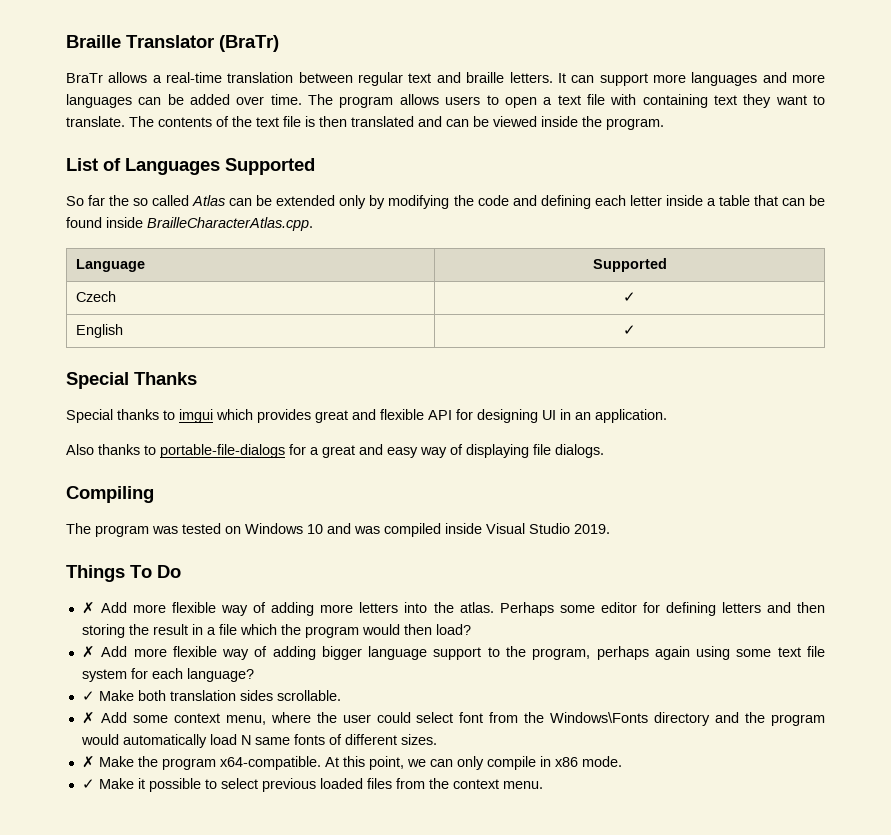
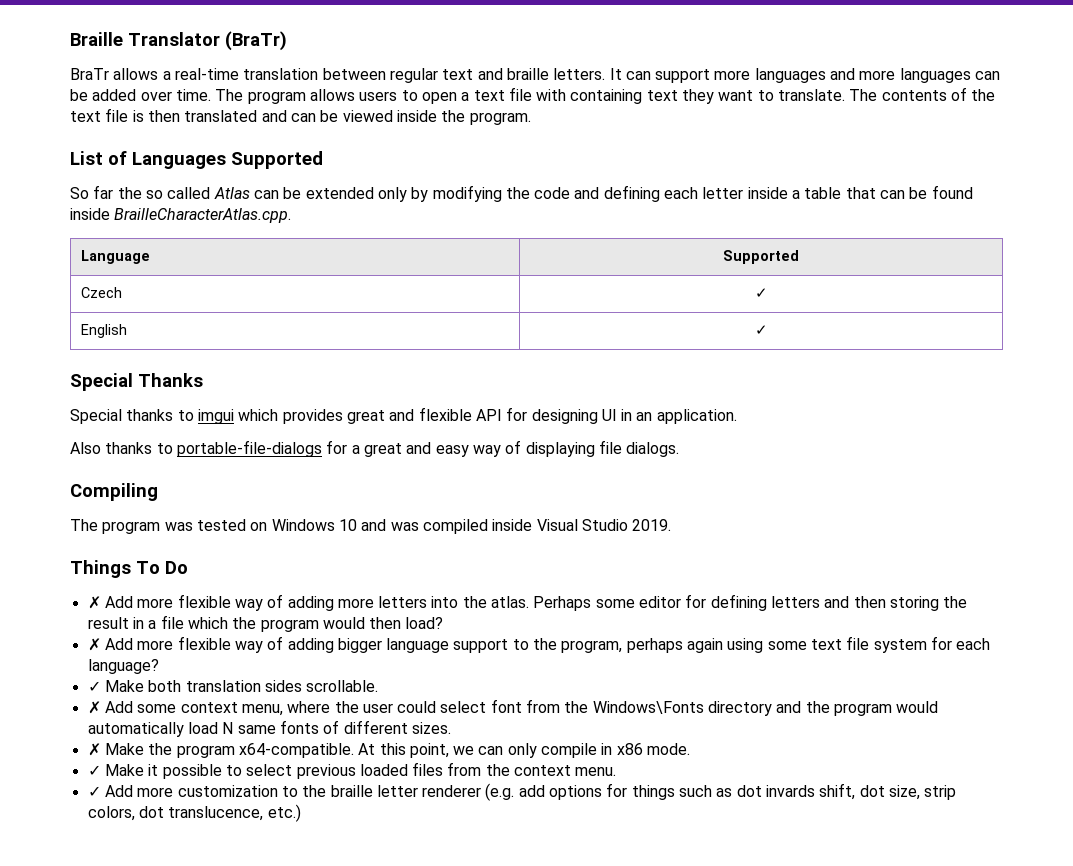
+ ✓ Add more customization to the braille letter renderer (e.g. add options for things such as dot invards shift, dot size, strip colors, dot translucence, etc.)

